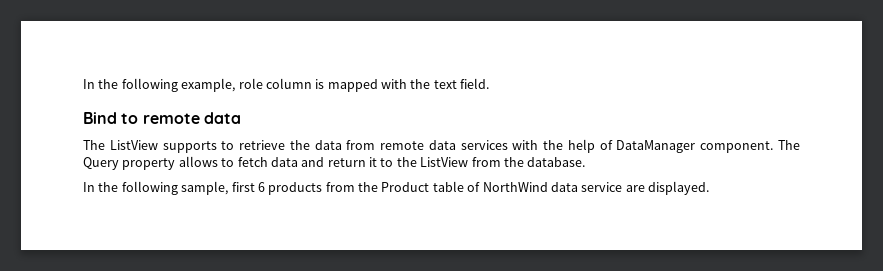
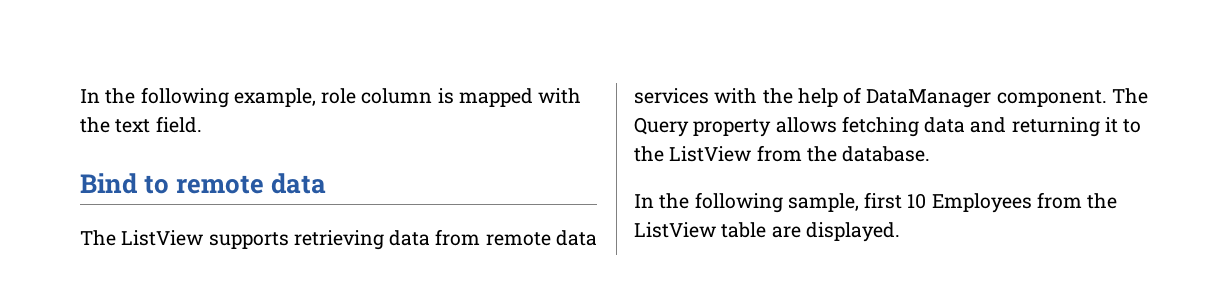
- The ListView supports to retrieve the data from remote data services with the help of DataManager component.
+ The ListView supports retrieving data from remote data services with the help of DataManager component.
- The Query property allows to fetch data and return it to the ListView from the database.
+ The Query property allows fetching data and returning it to the ListView from the database.
- In the following sample, first 6 products from the Product table of NorthWind data service are displayed.
+ In the following sample, first 10 Employees from the ListView table are displayed.

